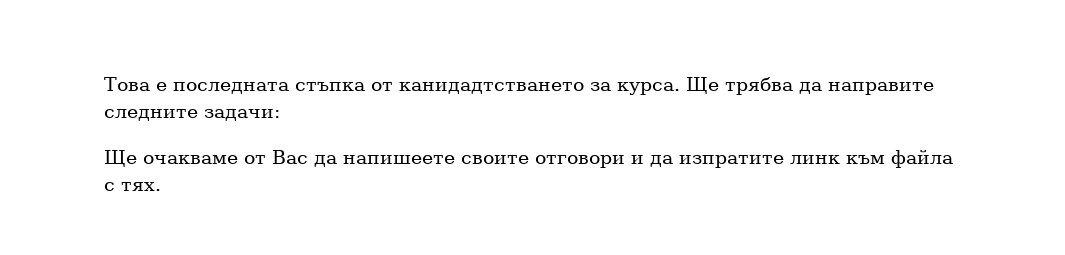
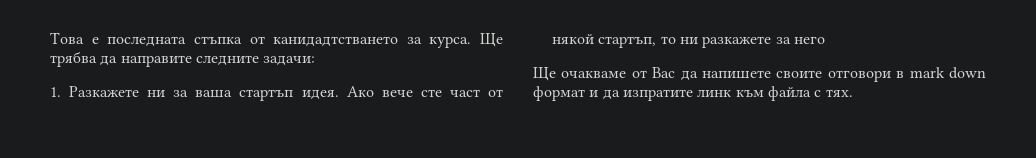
+ 1. Разкажете ни за ваша стартъп идея. Ако вече сте част от някой стартъп, то ни разкажете за него
- Ще очакваме от Вас да напишеете своите отговори и да изпратите линк към файла с тях.
+ Ще очакваме от Вас да напишете своите отговори в mark down формат и да изпратите линк към файла с тях.

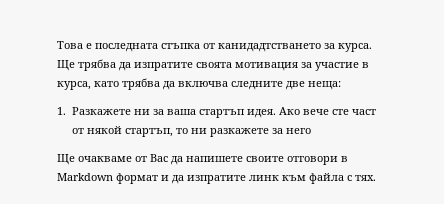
- Ще трябва да направите следните задачи:
+ Ще трябва да изпратите своята мотивация за участие в курса, като трябва да включва следните две неща:
- Ще очакваме от Вас да напишете своите отговори в mark down формат и да изпратите линк към файла с тях.
+ Ще очакваме от Вас да напишете своите отговори в Мarkdown формат и да изпратите линк към файла с тях.

